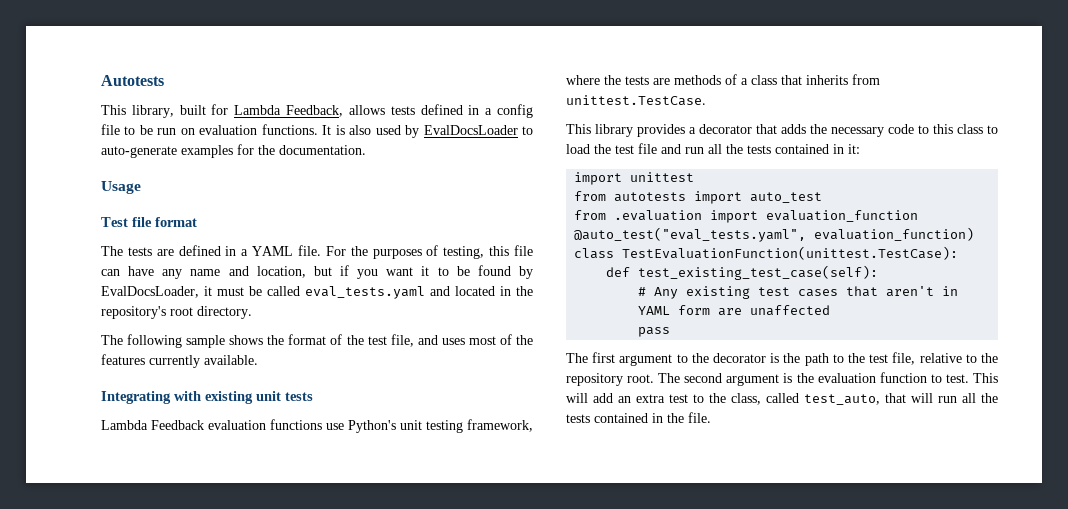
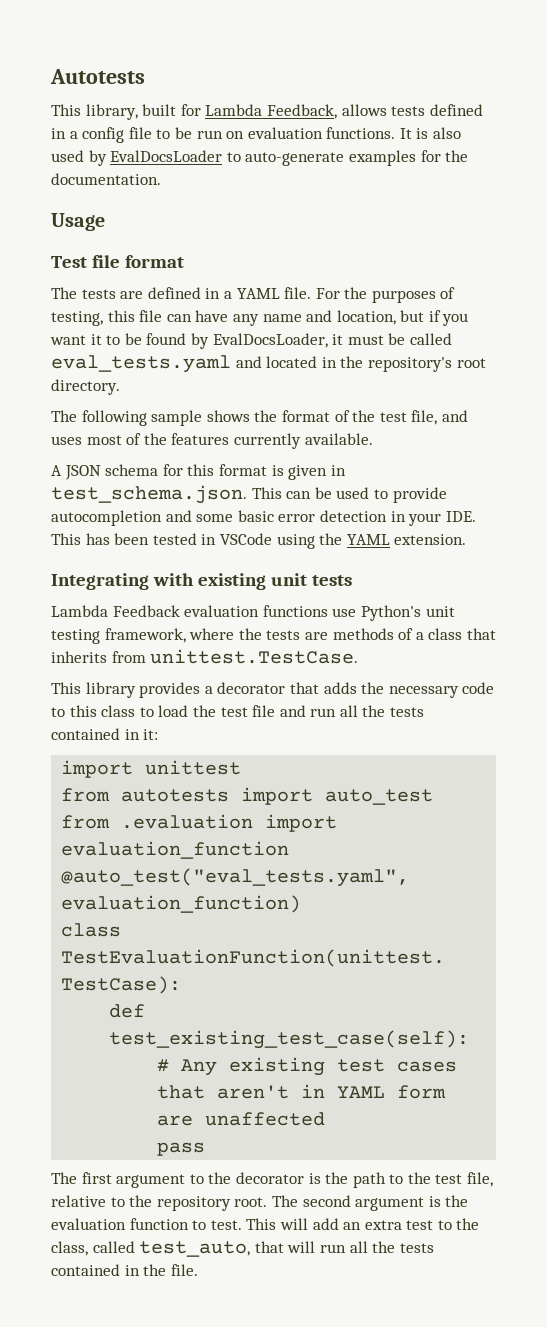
+ A JSON schema for this format is given in test_schema.json. This can be used to provide autocompletion and some basic error detection in your IDE. This has been tested in VSCode using the YAML extension.

